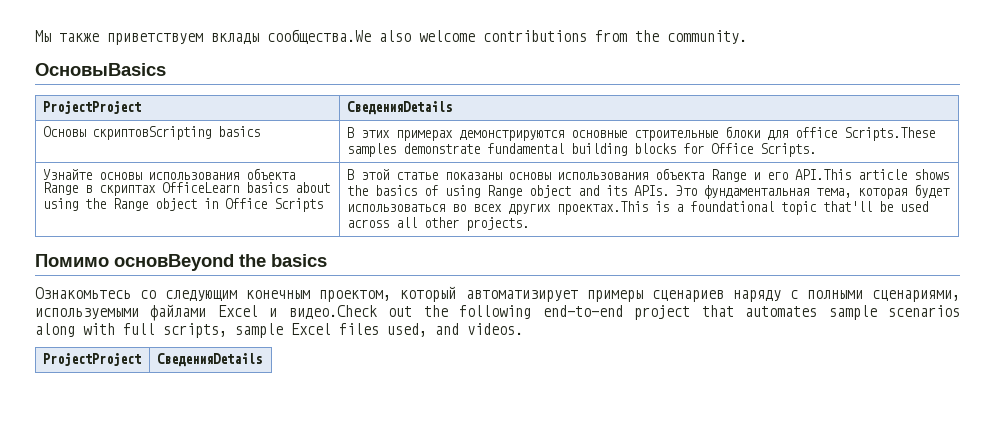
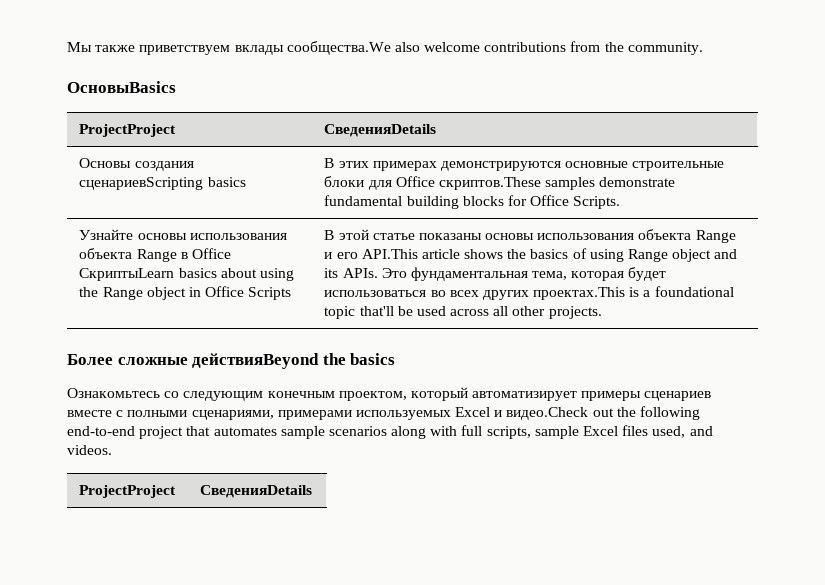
- Основы скриптовScripting basics | В этих примерах демонстрируются основные строительные блоки для office Scripts.These samples demonstrate fundamental building blocks for Office Scripts.
+ Основы создания сценариевScripting basics | В этих примерах демонстрируются основные строительные блоки для Office скриптов.These samples demonstrate fundamental building blocks for Office Scripts.
- Узнайте основы использования объекта Range в скриптах OfficeLearn basics about using the Range object in Office Scripts
+ Узнайте основы использования объекта Range в Office СкриптыLearn basics about using the Range object in Office Scripts
- Помимо основBeyond the basics
+ Более сложные действияBeyond the basics
- Ознакомьтесь со следующим конечным проектом, который автоматизирует примеры сценариев наряду с полными сценариями, используемыми файлами Excel и видео.Check out the following end-to-end project that automates sample scenarios along with full scripts, sample Excel files used, and videos.
+ Ознакомьтесь со следующим конечным проектом, который автоматизирует примеры сценариев вместе с полными сценариями, примерами используемых Excel и видео.Check out the following end-to-end project that automates sample scenarios along with full scripts, sample Excel files used, and videos.

